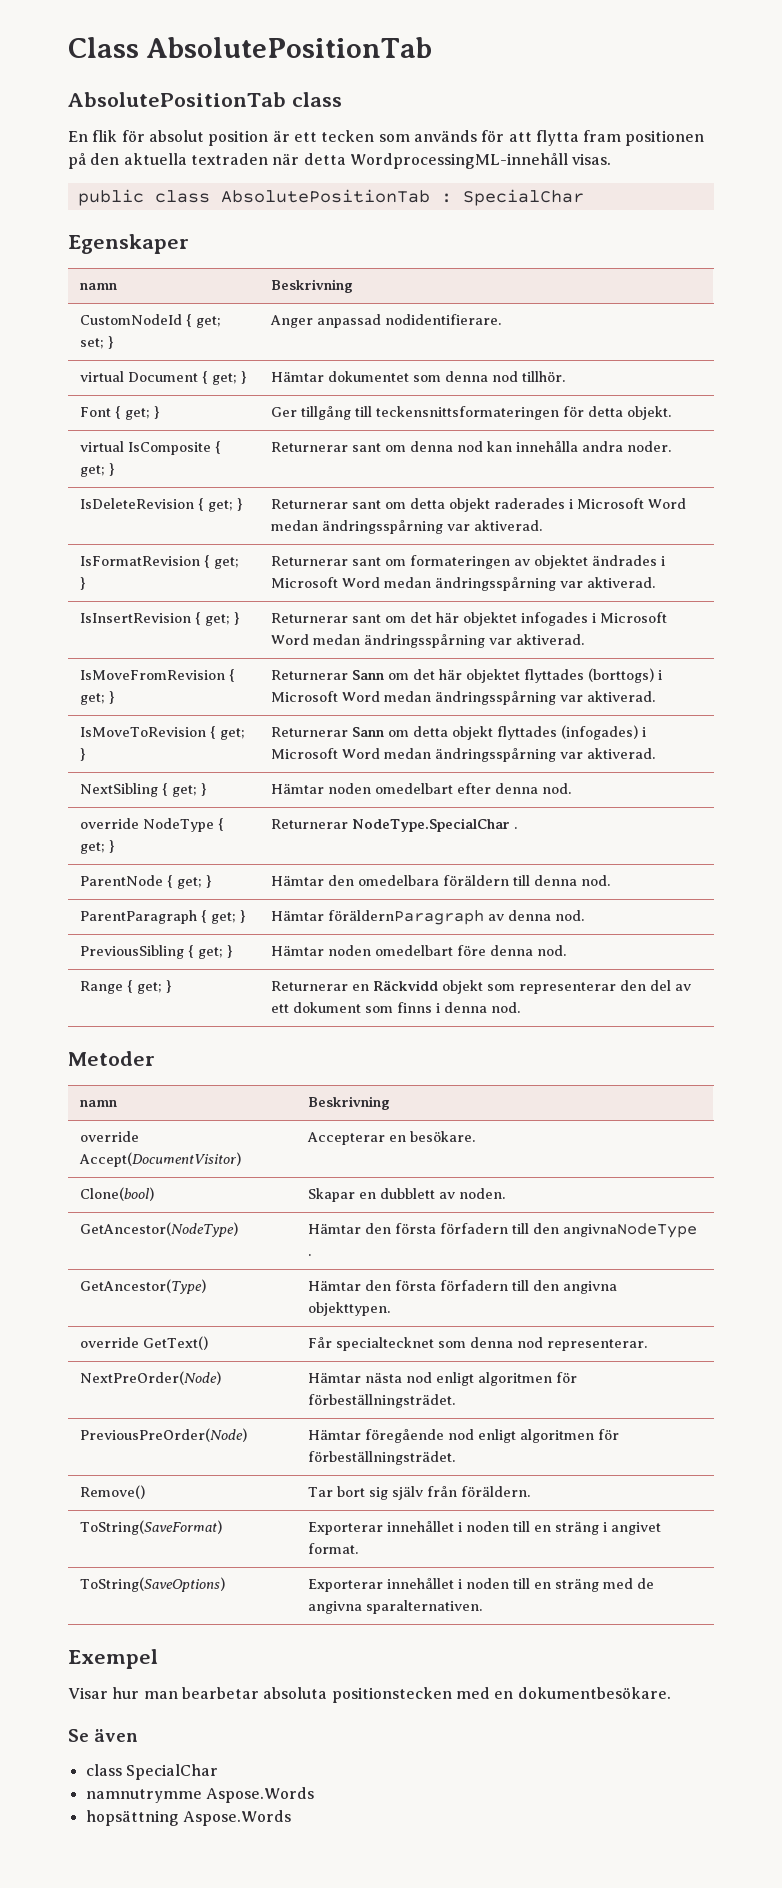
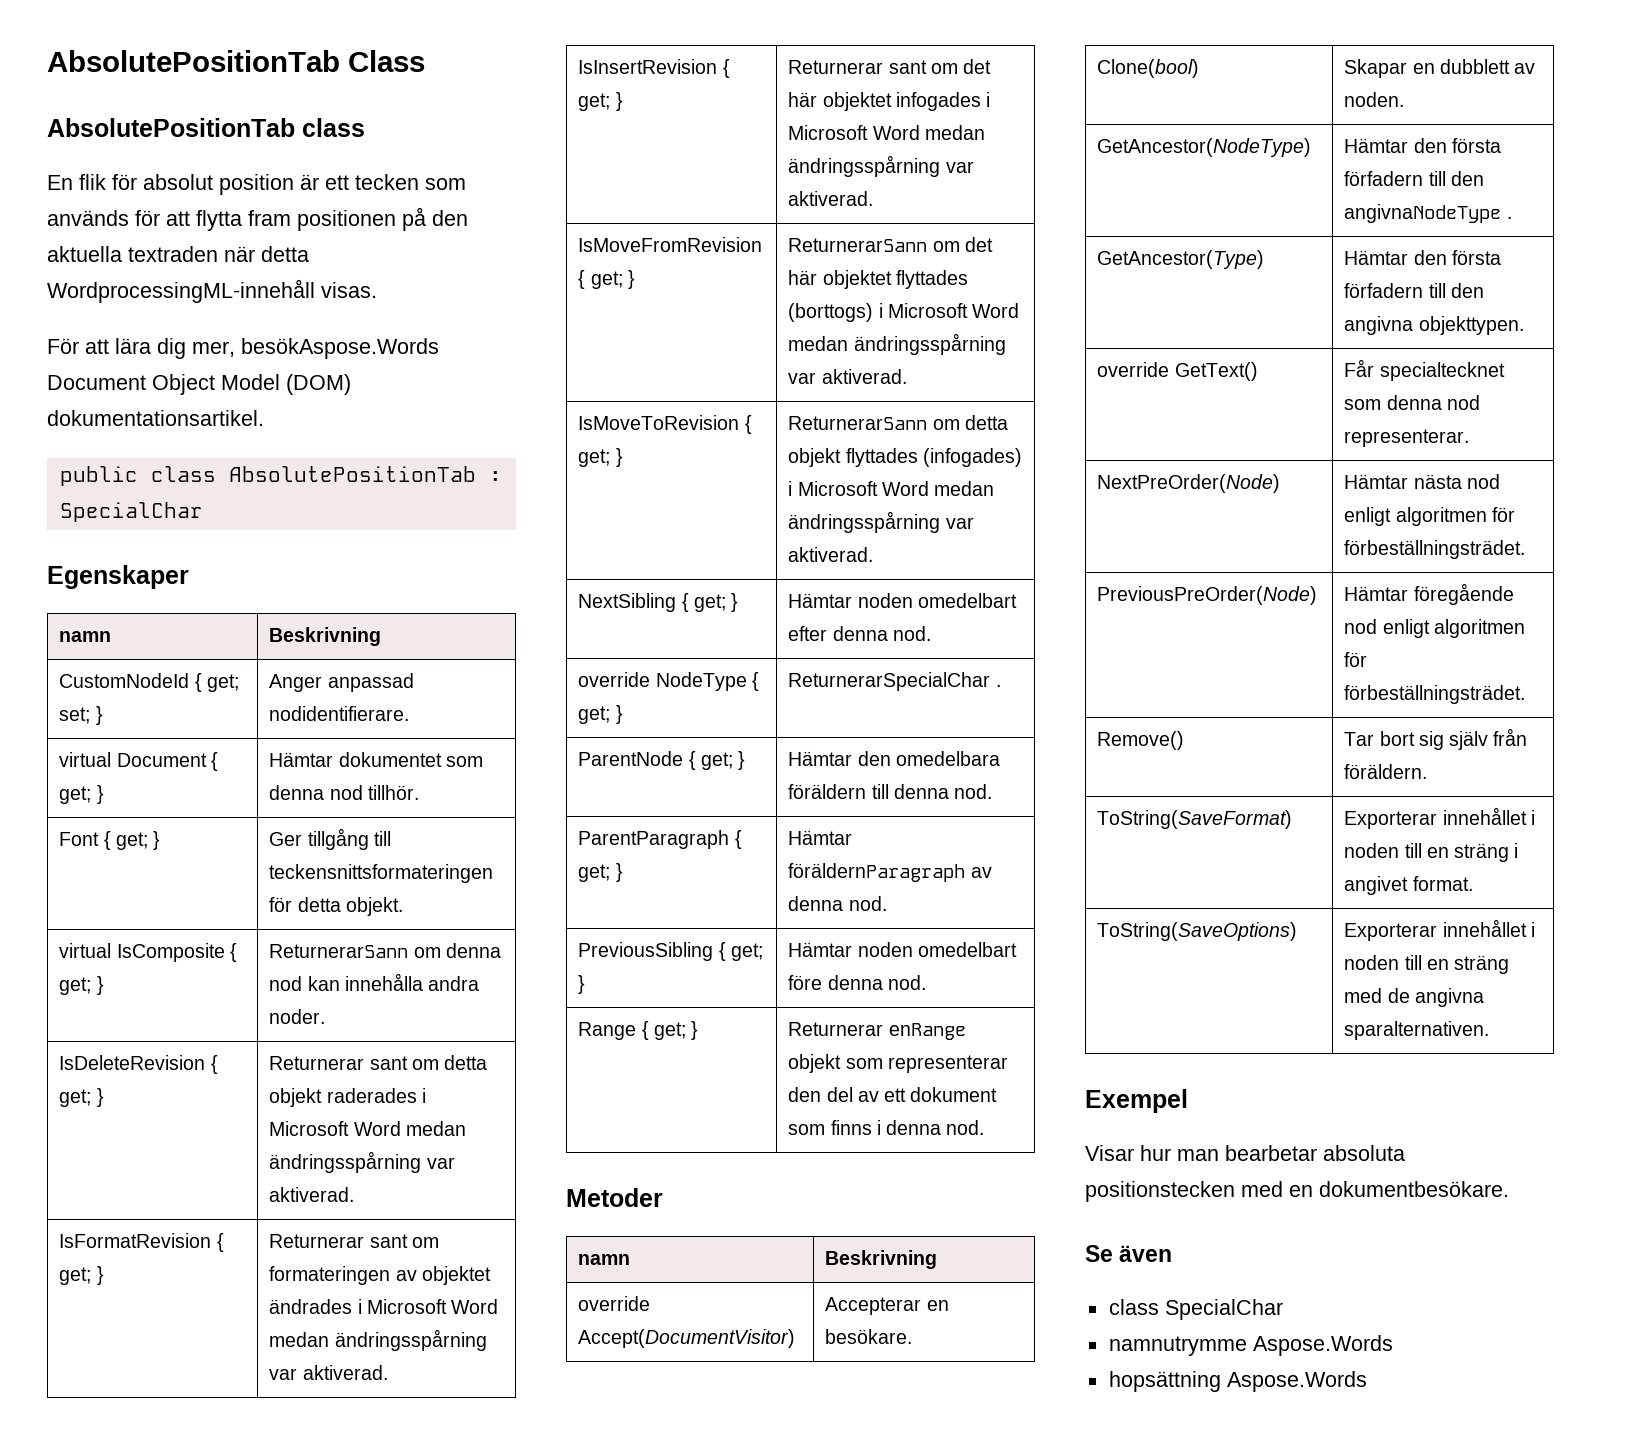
- Class AbsolutePositionTab
+ AbsolutePositionTab Class
+ För att lära dig mer, besökAspose.Words Document Object Model (DOM) dokumentationsartikel.
- virtual IsComposite { get; } | Returnerar sant om denna nod kan innehålla andra noder.
+ virtual IsComposite { get; } | ReturnerarSann om denna nod kan innehålla andra noder.
- IsMoveFromRevision { get; } | Returnerar Sann om det här objektet flyttades (borttogs) i Microsoft Word medan ändringsspårning var aktiverad.
+ IsMoveFromRevision { get; } | ReturnerarSann om det här objektet flyttades (borttogs) i Microsoft Word medan ändringsspårning var aktiverad.
- IsMoveToRevision { get; } | Returnerar Sann om detta objekt flyttades (infogades) i Microsoft Word medan ändringsspårning var aktiverad.
+ IsMoveToRevision { get; } | ReturnerarSann om detta objekt flyttades (infogades) i Microsoft Word medan ändringsspårning var aktiverad.
- override NodeType { get; } | Returnerar NodeType.SpecialChar .
+ override NodeType { get; } | ReturnerarSpecialChar .
- Range { get; } | Returnerar en Räckvidd objekt som representerar den del av ett dokument som finns i denna nod.
+ Range { get; } | Returnerar enRange objekt som representerar den del av ett dokument som finns i denna nod.

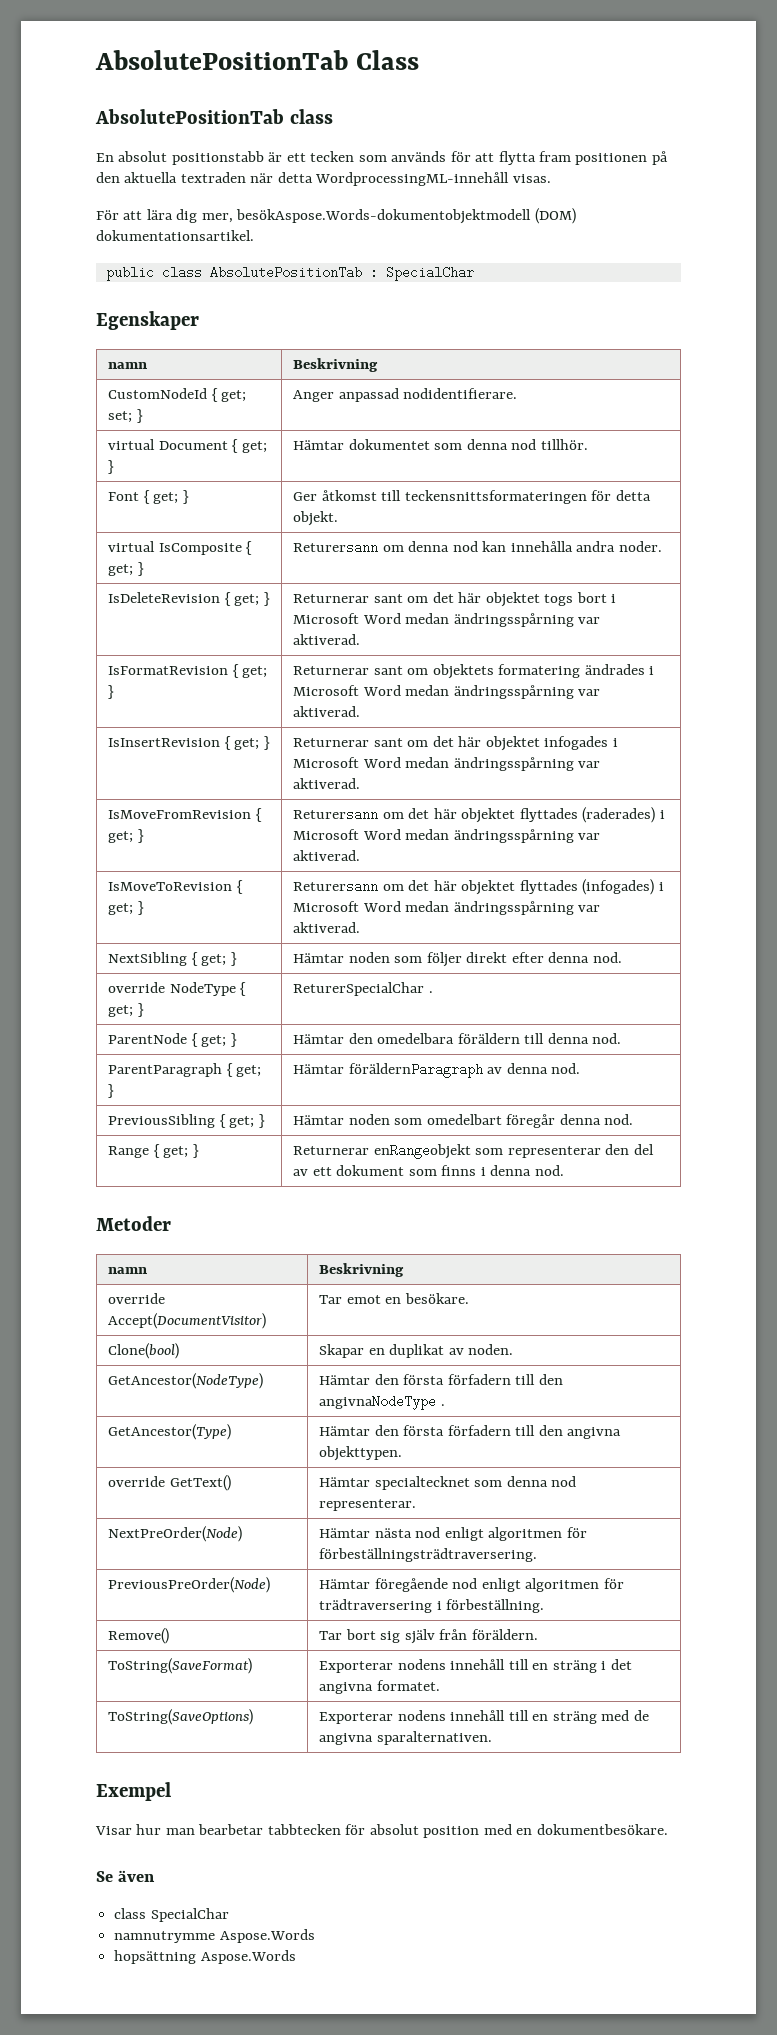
- En flik för absolut position är ett tecken som används för att flytta fram positionen på den aktuella textraden när detta WordprocessingML-innehåll visas.
+ En absolut positionstabb är ett tecken som används för att flytta fram positionen på den aktuella textraden när detta WordprocessingML-innehåll visas.
- För att lära dig mer, besökAspose.Words Document Object Model (DOM) dokumentationsartikel.
+ För att lära dig mer, besökAspose.Words-dokumentobjektmodell (DOM) dokumentationsartikel.
- Font { get; } | Ger tillgång till teckensnittsformateringen för detta objekt.
+ Font { get; } | Ger åtkomst till teckensnittsformateringen för detta objekt.
- virtual IsComposite { get; } | ReturnerarSann om denna nod kan innehålla andra noder.
+ virtual IsComposite { get; } | Returersann om denna nod kan innehålla andra noder.
- IsDeleteRevision { get; } | Returnerar sant om detta objekt raderades i Microsoft Word medan ändringsspårning var aktiverad.
+ IsDeleteRevision { get; } | Returnerar sant om det här objektet togs bort i Microsoft Word medan ändringsspårning var aktiverad.
- IsFormatRevision { get; } | Returnerar sant om formateringen av objektet ändrades i Microsoft Word medan ändringsspårning var aktiverad.
+ IsFormatRevision { get; } | Returnerar sant om objektets formatering ändrades i Microsoft Word medan ändringsspårning var aktiverad.
- IsMoveFromRevision { get; } | ReturnerarSann om det här objektet flyttades (borttogs) i Microsoft Word medan ändringsspårning var aktiverad.
+ IsMoveFromRevision { get; } | Returersann om det här objektet flyttades (raderades) i Microsoft Word medan ändringsspårning var aktiverad.
- IsMoveToRevision { get; } | ReturnerarSann om detta objekt flyttades (infogades) i Microsoft Word medan ändringsspårning var aktiverad.
+ IsMoveToRevision { get; } | Returersann om det här objektet flyttades (infogades) i Microsoft Word medan ändringsspårning var aktiverad.
- NextSibling { get; } | Hämtar noden omedelbart efter denna nod.
+ NextSibling { get; } | Hämtar noden som följer direkt efter denna nod.
- override NodeType { get; } | ReturnerarSpecialChar .
+ override NodeType { get; } | ReturerSpecialChar .
- PreviousSibling { get; } | Hämtar noden omedelbart före denna nod.
+ PreviousSibling { get; } | Hämtar noden som omedelbart föregår denna nod.
- Range { get; } | Returnerar enRange objekt som representerar den del av ett dokument som finns i denna nod.
+ Range { get; } | Returnerar enRangeobjekt som representerar den del av ett dokument som finns i denna nod.
- override Accept(DocumentVisitor) | Accepterar en besökare.
+ override Accept(DocumentVisitor) | Tar emot en besökare.
- Clone(bool) | Skapar en dubblett av noden.
+ Clone(bool) | Skapar en duplikat av noden.
- override GetText() | Får specialtecknet som denna nod representerar.
+ override GetText() | Hämtar specialtecknet som denna nod representerar.
- NextPreOrder(Node) | Hämtar nästa nod enligt algoritmen för förbeställningsträdet.
+ NextPreOrder(Node) | Hämtar nästa nod enligt algoritmen för förbeställningsträdtraversering.
- PreviousPreOrder(Node) | Hämtar föregående nod enligt algoritmen för förbeställningsträdet.
+ PreviousPreOrder(Node) | Hämtar föregående nod enligt algoritmen för trädtraversering i förbeställning.
- ToString(SaveFormat) | Exporterar innehållet i noden till en sträng i angivet format.
+ ToString(SaveFormat) | Exporterar nodens innehåll till en sträng i det angivna formatet.
- ToString(SaveOptions) | Exporterar innehållet i noden till en sträng med de angivna sparalternativen.
+ ToString(SaveOptions) | Exporterar nodens innehåll till en sträng med de angivna sparalternativen.
- Visar hur man bearbetar absoluta positionstecken med en dokumentbesökare.
+ Visar hur man bearbetar tabbtecken för absolut position med en dokumentbesökare.

